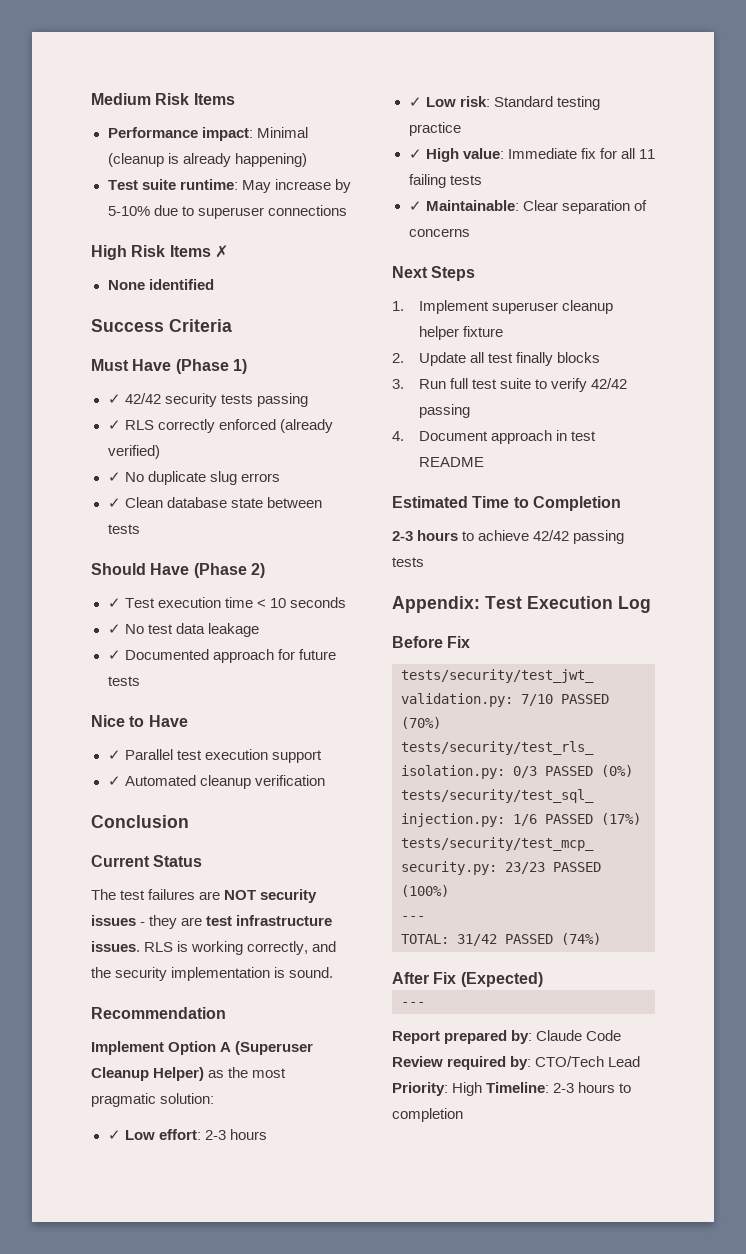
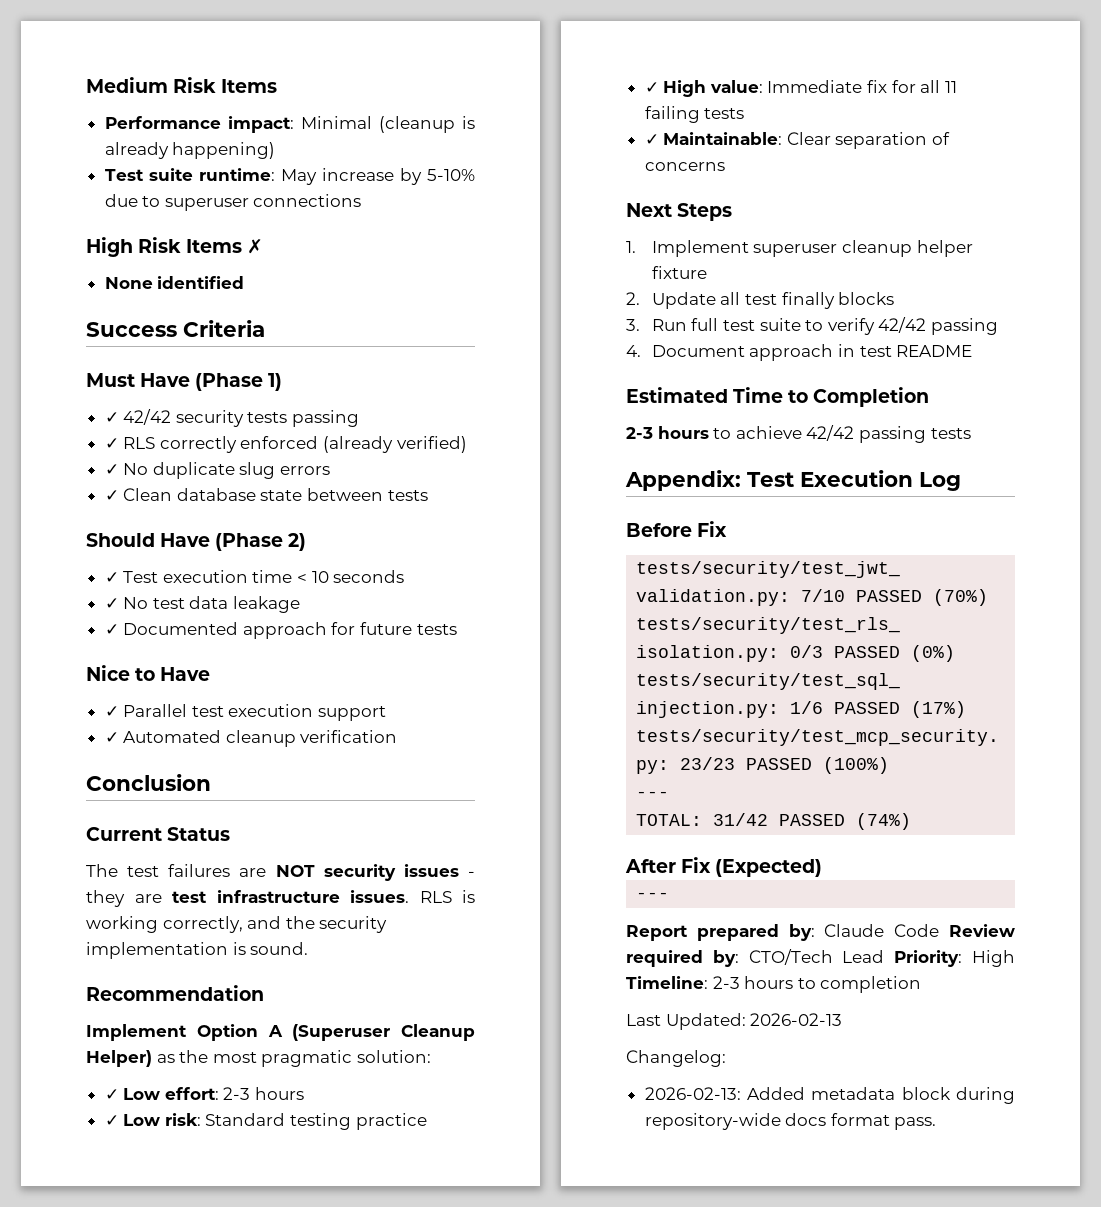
+ Last Updated: 2026-02-13
+ Changelog:
+ 2026-02-13: Added metadata block during repository-wide docs format pass.

